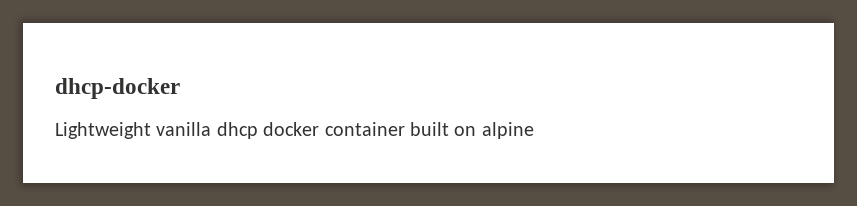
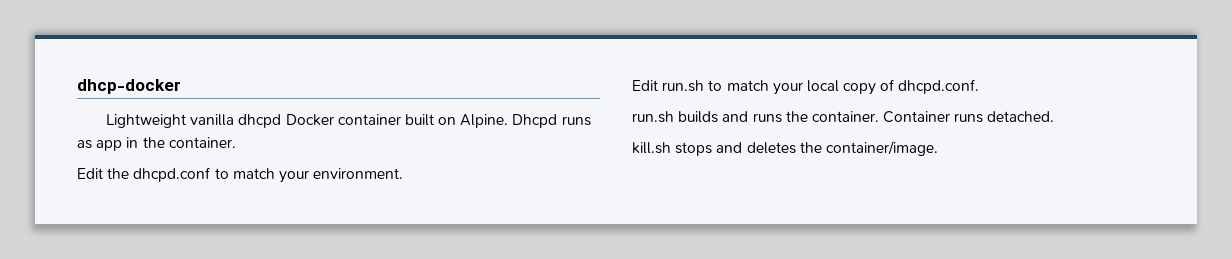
- Lightweight vanilla dhcp docker container built on alpine
+ Lightweight vanilla dhcpd Docker container built on Alpine. Dhcpd runs as app in the container.
+ Edit the dhcpd.conf to match your environment.
+ Edit run.sh to match your local copy of dhcpd.conf.
+ run.sh builds and runs the container. Container runs detached.
+ kill.sh stops and deletes the container/image.

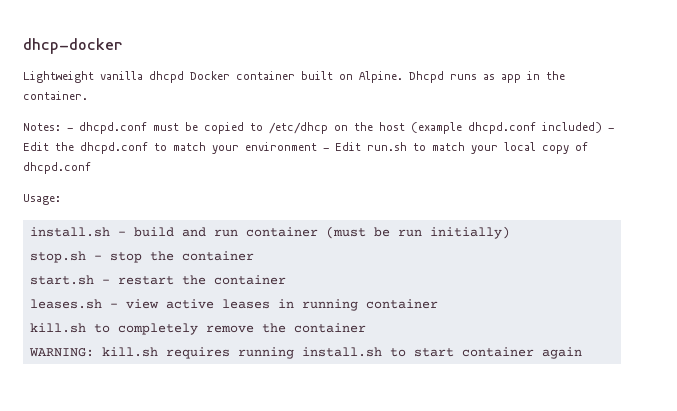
- Edit the dhcpd.conf to match your environment.
- Edit run.sh to match your local copy of dhcpd.conf.
- run.sh builds and runs the container. Container runs detached.
- kill.sh stops and deletes the container/image.
+ Notes: - dhcpd.conf must be copied to /etc/dhcp on the host (example dhcpd.conf included) - Edit the dhcpd.conf to match your environment - Edit run.sh to match your local copy of dhcpd.conf
+ Usage:
+ install.sh - build and run container (must be run initially)
+ stop.sh - stop the container
+ start.sh - restart the container
+ leases.sh - view active leases in running container
+ kill.sh to completely remove the container
+ WARNING: kill.sh requires running install.sh to start container again

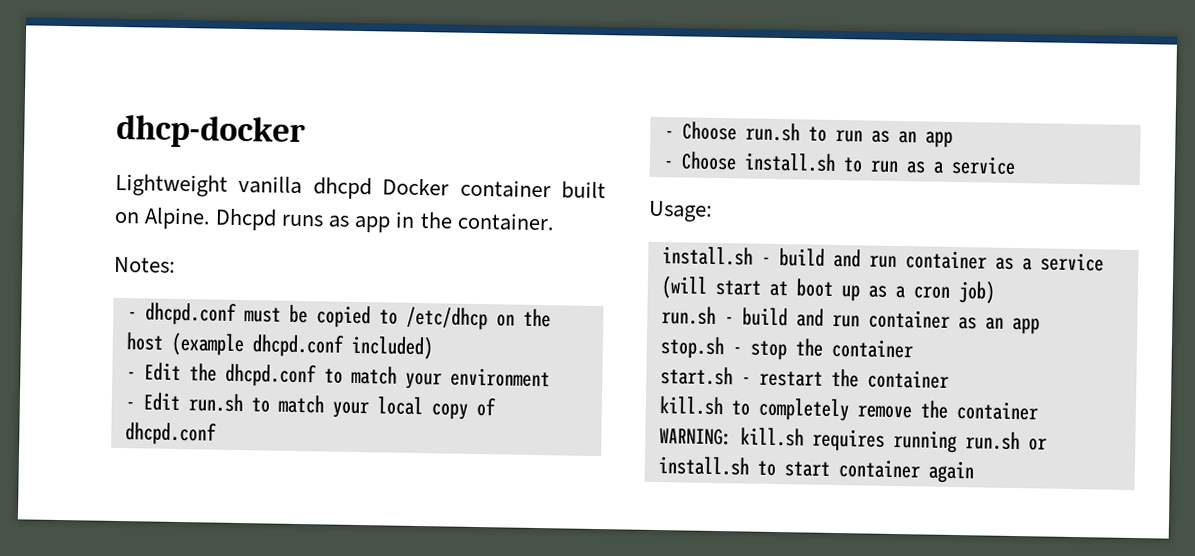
- Notes: - dhcpd.conf must be copied to /etc/dhcp on the host (example dhcpd.conf included) - Edit the dhcpd.conf to match your environment - Edit run.sh to match your local copy of dhcpd.conf
+ Notes:
+ - dhcpd.conf must be copied to /etc/dhcp on the host (example dhcpd.conf included)
+ - Edit the dhcpd.conf to match your environment
+ - Edit run.sh to match your local copy of dhcpd.conf
+ - Choose run.sh to run as an app
+ - Choose install.sh to run as a service
- install.sh - build and run container (must be run initially)
+ install.sh - build and run container as a service (will start at boot up as a cron job)
+ run.sh - build and run container as an app
- leases.sh - view active leases in running container
- WARNING: kill.sh requires running install.sh to start container again
+ WARNING: kill.sh requires running run.sh or install.sh to start container again

